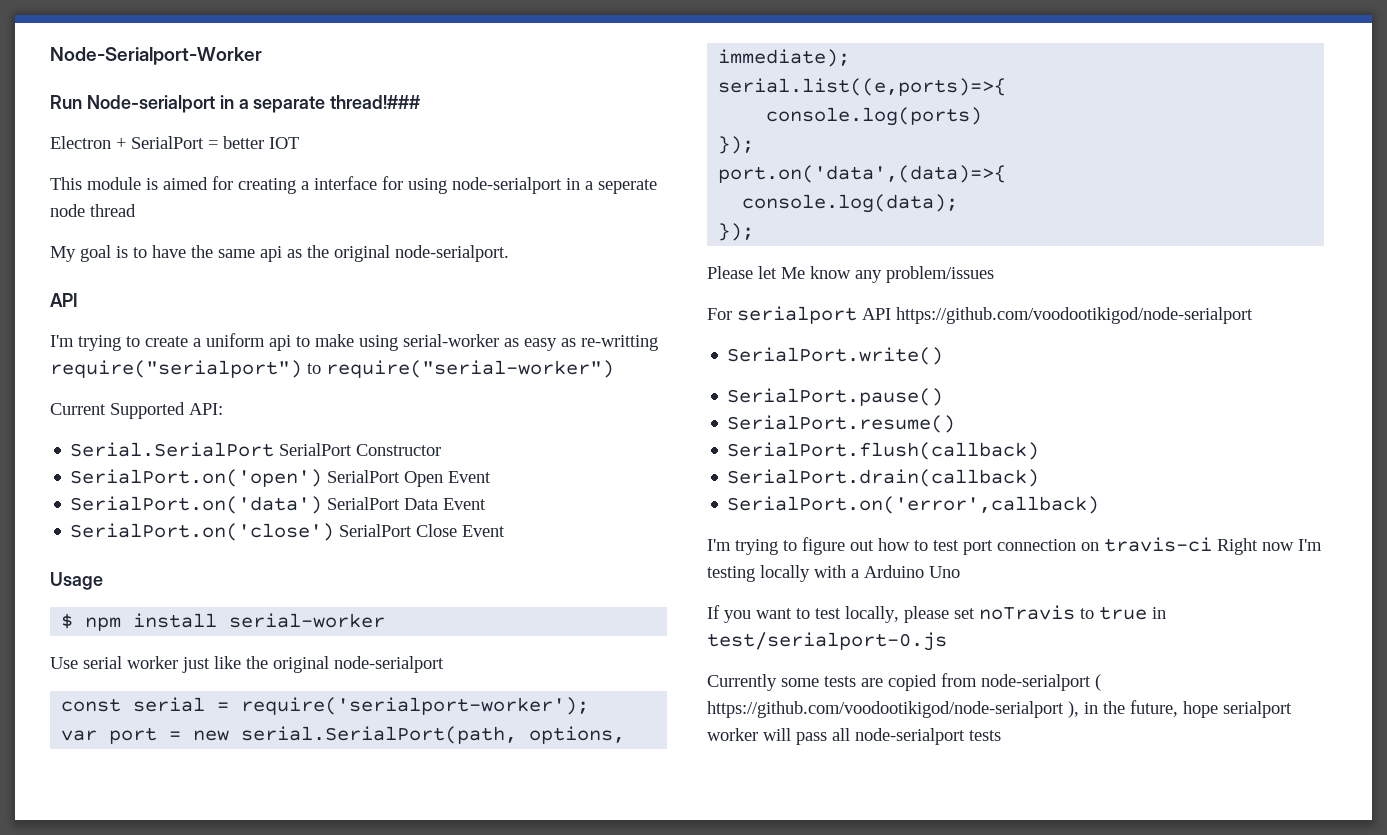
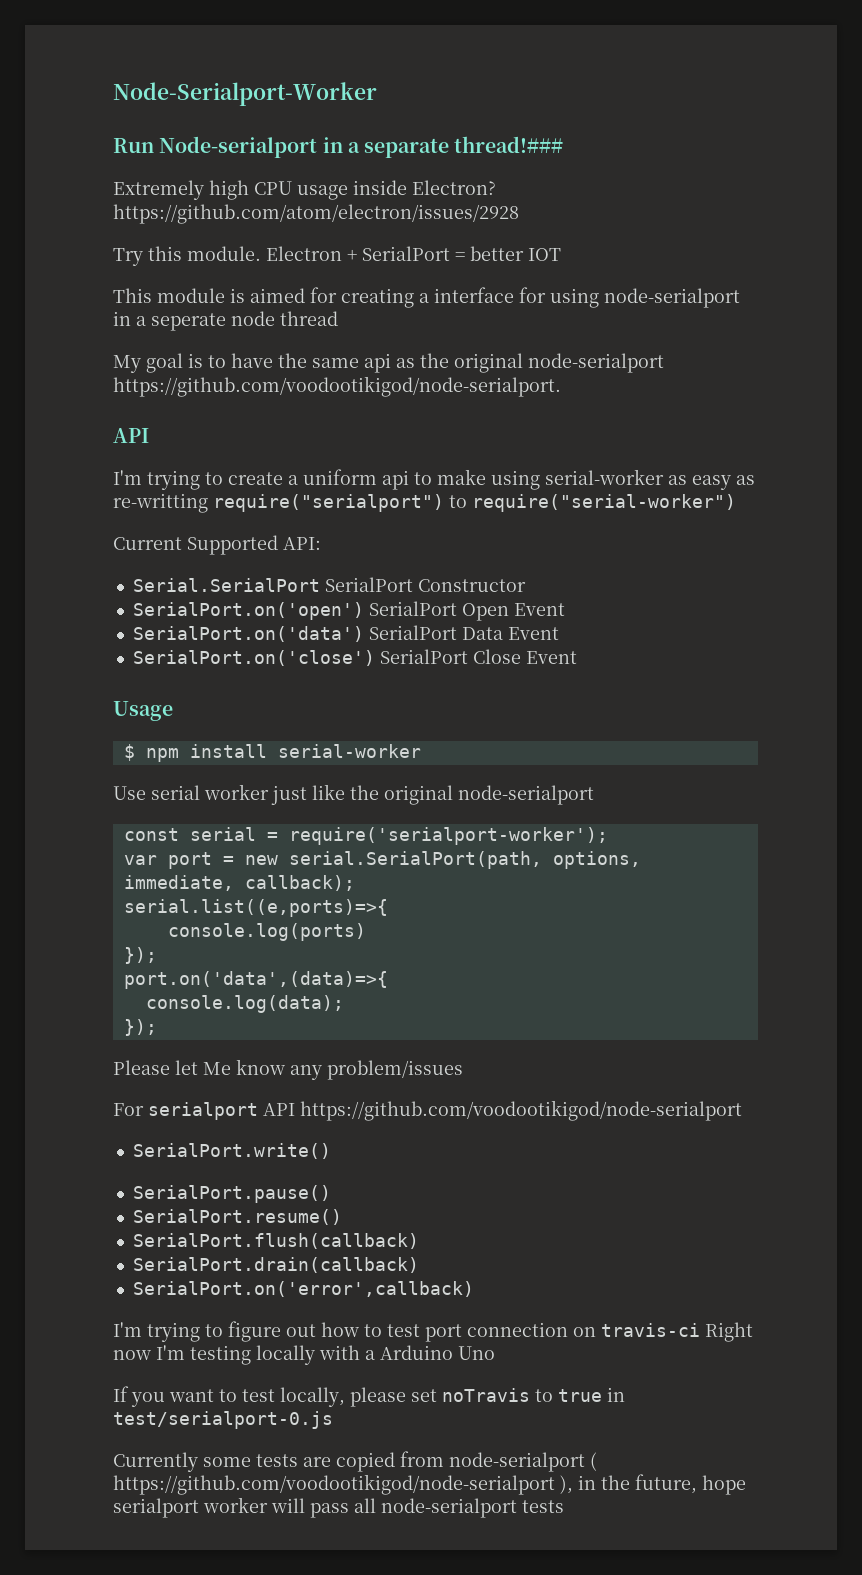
+ Extremely high CPU usage inside Electron? https://github.com/atom/electron/issues/2928
+ Try this module.
- My goal is to have the same api as the original node-serialport.
+ My goal is to have the same api as the original node-serialport https://github.com/voodootikigod/node-serialport.
- var port = new serial.SerialPort(path, options, immediate);
+ var port = new serial.SerialPort(path, options, immediate, callback);

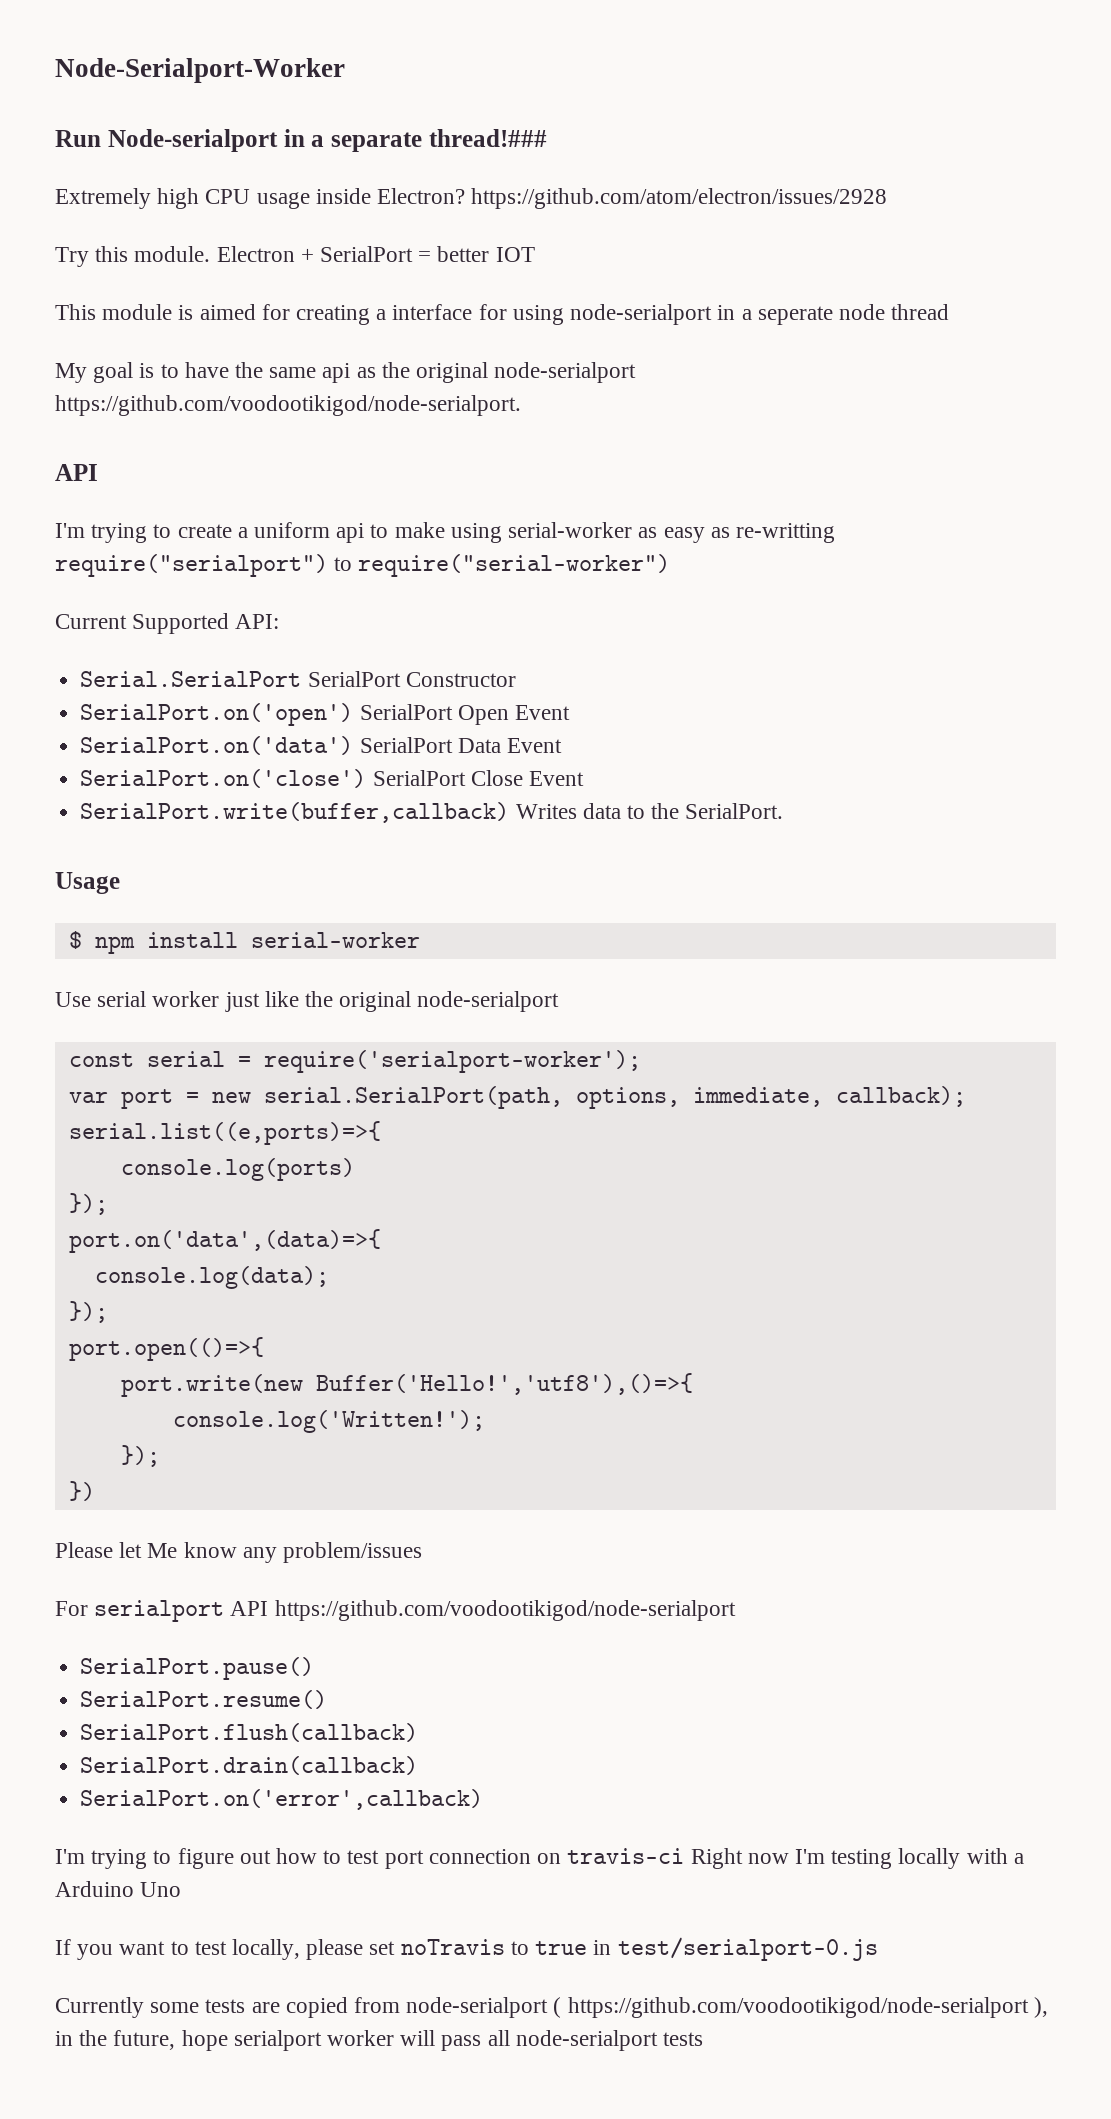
+ SerialPort.write(buffer,callback) Writes data to the SerialPort.
+ port.open(()=>{
+ port.write(new Buffer('Hello!','utf8'),()=>{
+ console.log('Written!');
+ });
+ })
- SerialPort.write()

